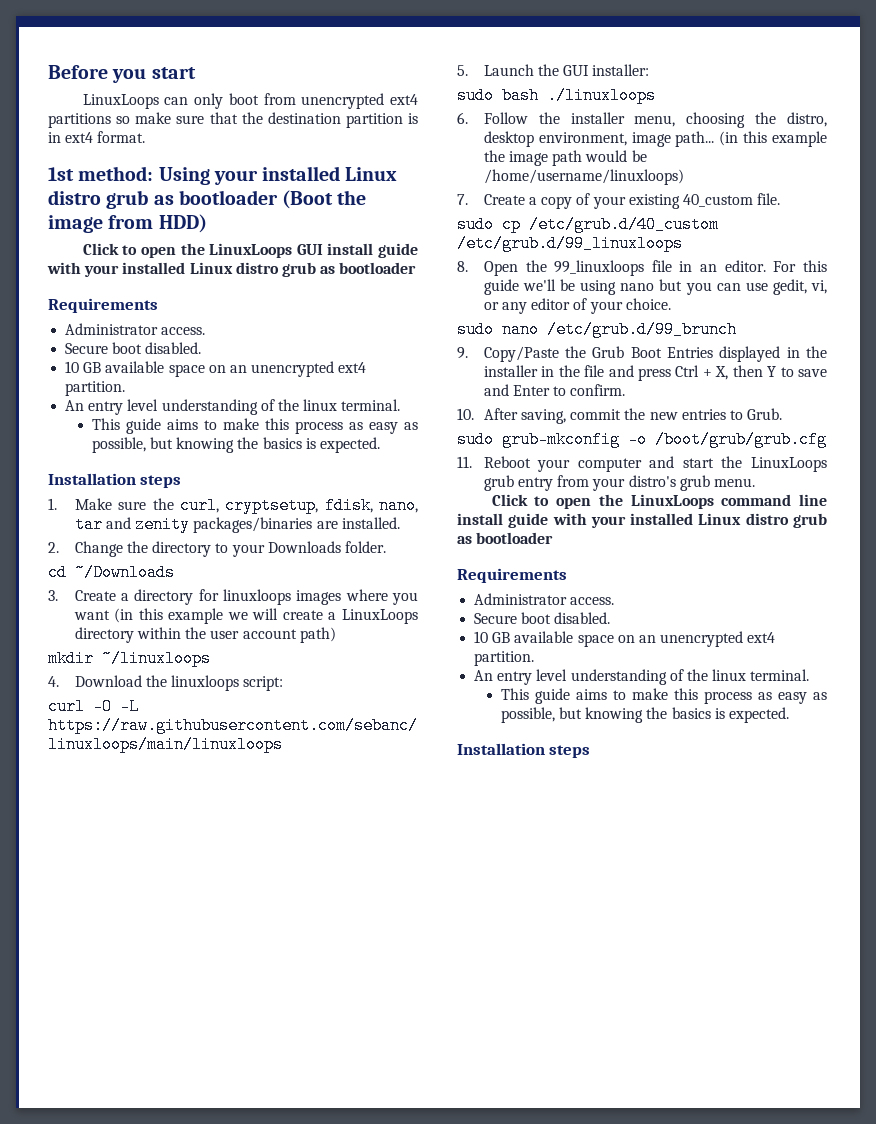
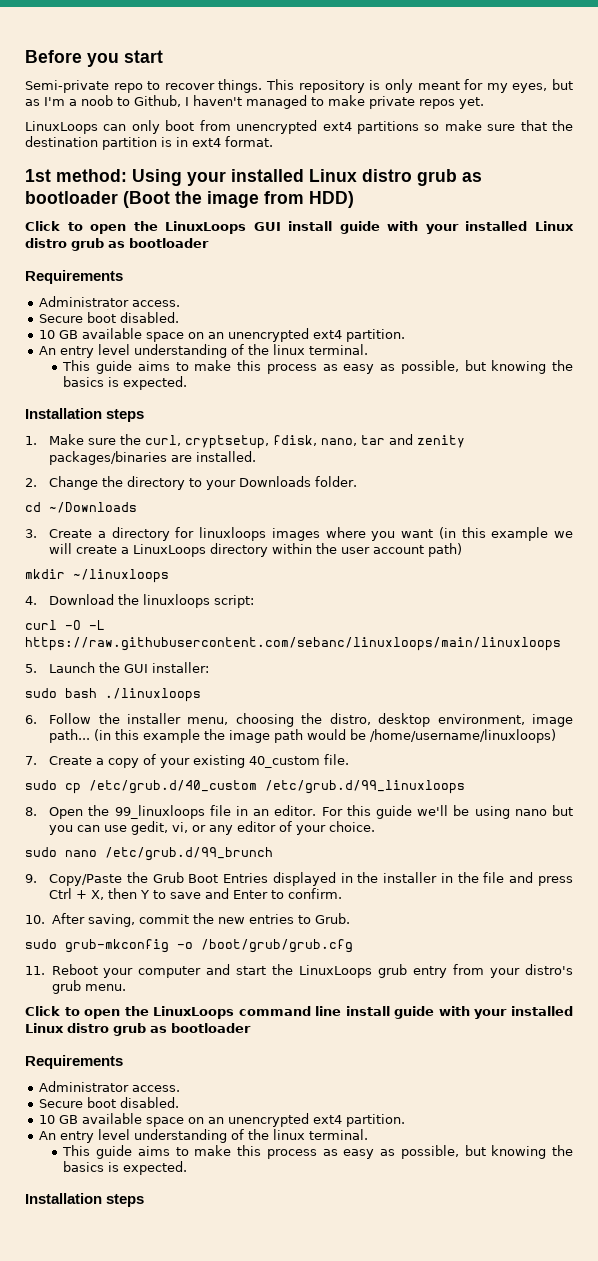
+ Semi-private repo to recover things. This repository is only meant for my eyes, but as I'm a noob to Github, I haven't managed to make private repos yet.

